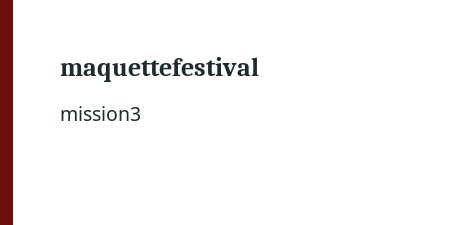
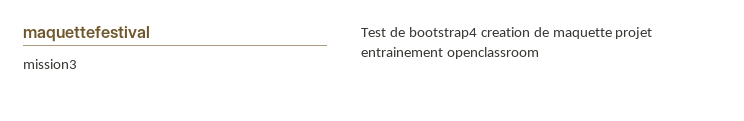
+ Test de bootstrap4 creation de maquette projet entrainement openclassroom

